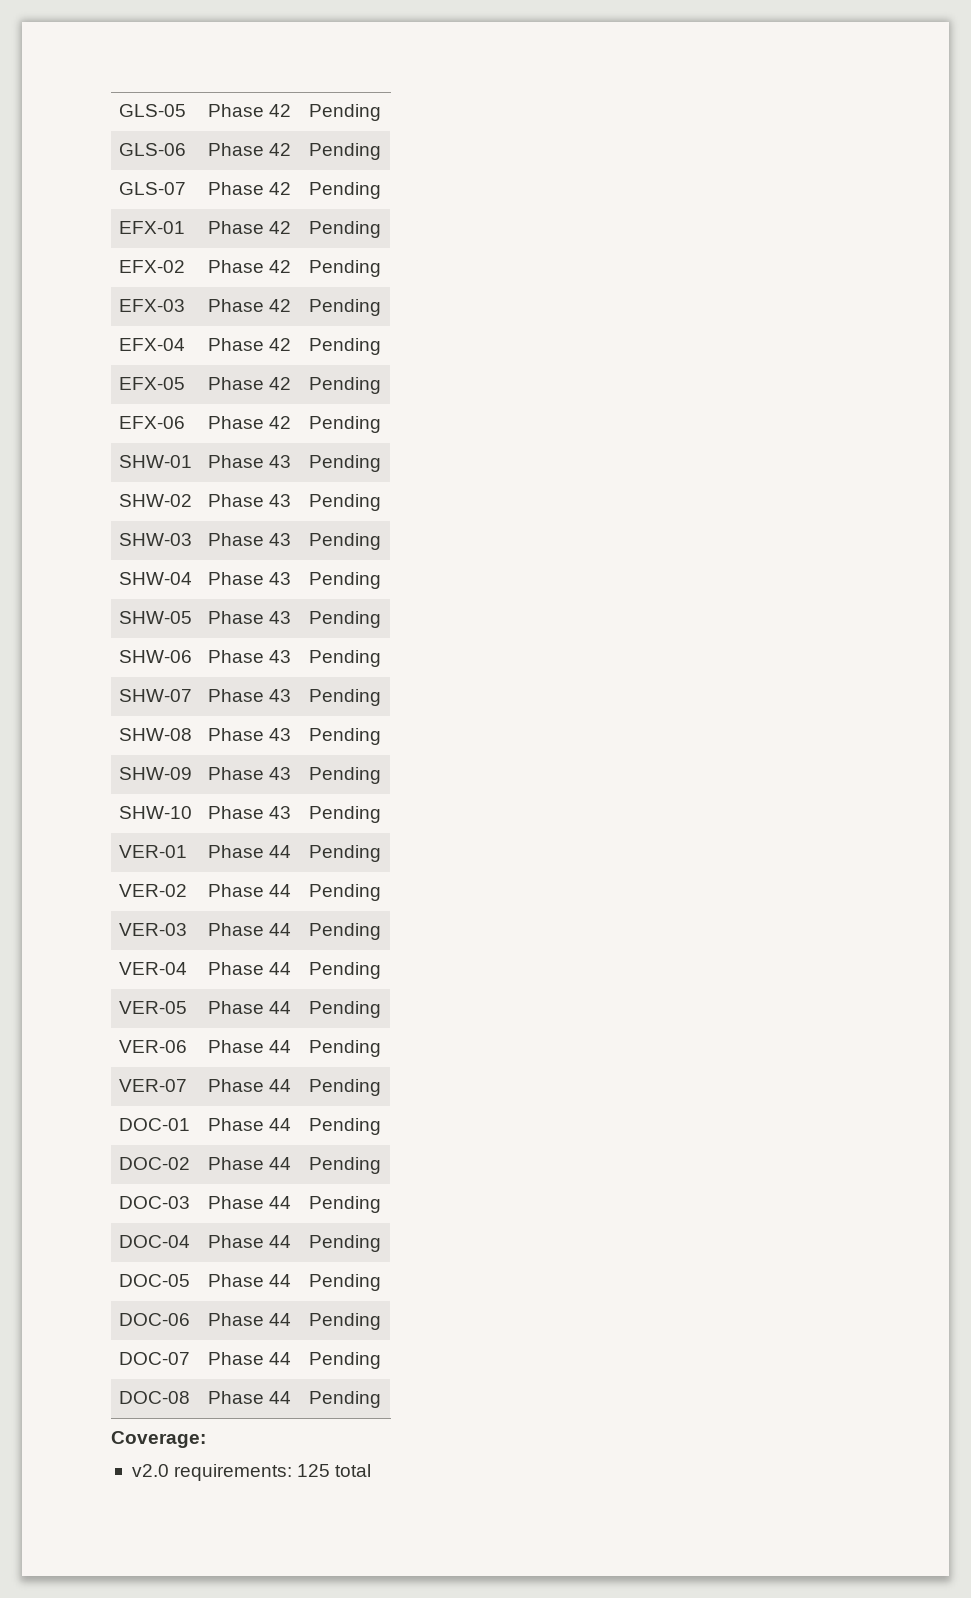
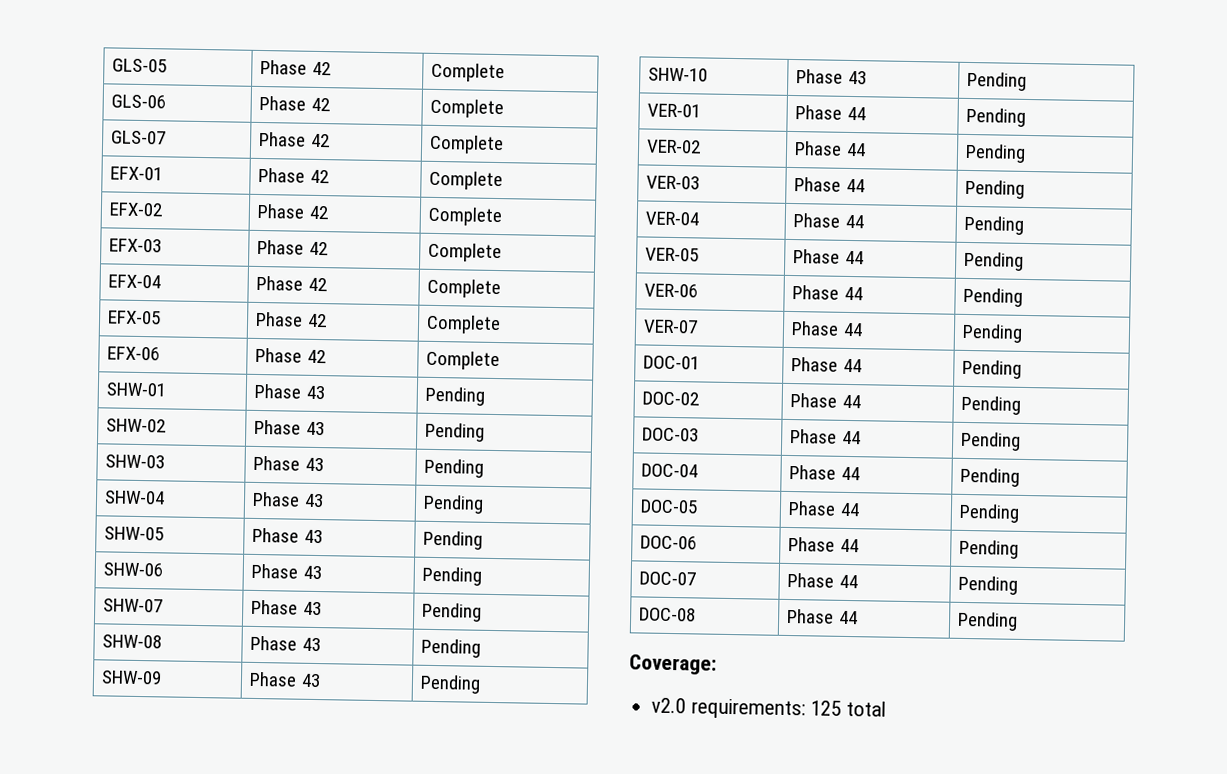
- GLS-05 | Phase 42 | Pending
+ GLS-05 | Phase 42 | Complete
- GLS-06 | Phase 42 | Pending
+ GLS-06 | Phase 42 | Complete
- GLS-07 | Phase 42 | Pending
+ GLS-07 | Phase 42 | Complete
- EFX-01 | Phase 42 | Pending
+ EFX-01 | Phase 42 | Complete
- EFX-02 | Phase 42 | Pending
+ EFX-02 | Phase 42 | Complete
- EFX-03 | Phase 42 | Pending
+ EFX-03 | Phase 42 | Complete
- EFX-04 | Phase 42 | Pending
+ EFX-04 | Phase 42 | Complete
- EFX-05 | Phase 42 | Pending
+ EFX-05 | Phase 42 | Complete
- EFX-06 | Phase 42 | Pending
+ EFX-06 | Phase 42 | Complete

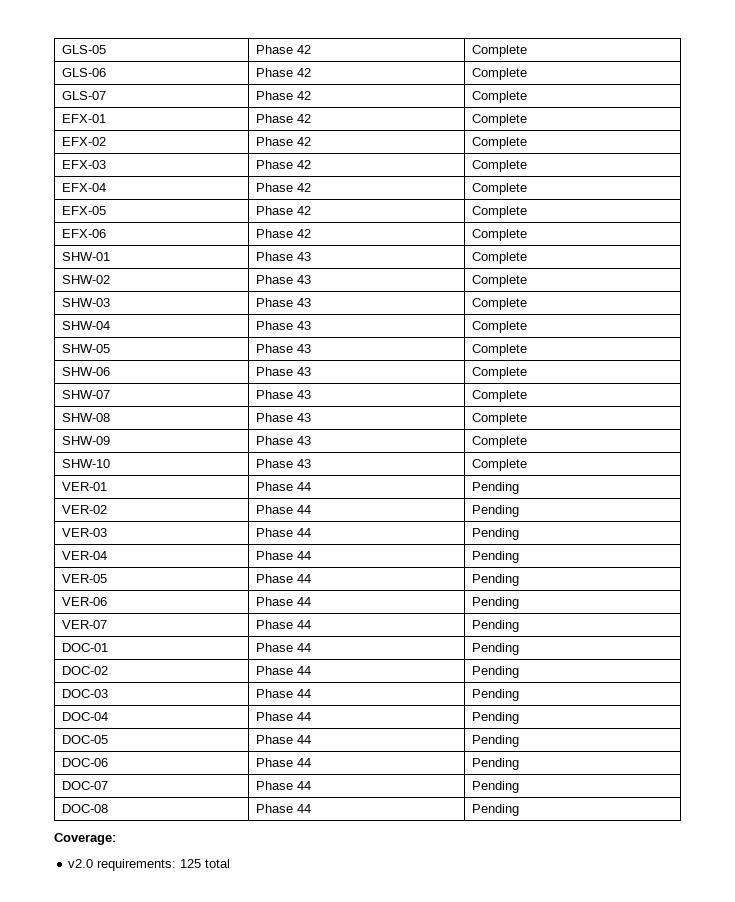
- SHW-01 | Phase 43 | Pending
+ SHW-01 | Phase 43 | Complete
- SHW-02 | Phase 43 | Pending
+ SHW-02 | Phase 43 | Complete
- SHW-03 | Phase 43 | Pending
+ SHW-03 | Phase 43 | Complete
- SHW-04 | Phase 43 | Pending
+ SHW-04 | Phase 43 | Complete
- SHW-05 | Phase 43 | Pending
+ SHW-05 | Phase 43 | Complete
- SHW-06 | Phase 43 | Pending
+ SHW-06 | Phase 43 | Complete
- SHW-07 | Phase 43 | Pending
+ SHW-07 | Phase 43 | Complete
- SHW-08 | Phase 43 | Pending
+ SHW-08 | Phase 43 | Complete
- SHW-09 | Phase 43 | Pending
+ SHW-09 | Phase 43 | Complete
- SHW-10 | Phase 43 | Pending
+ SHW-10 | Phase 43 | Complete

